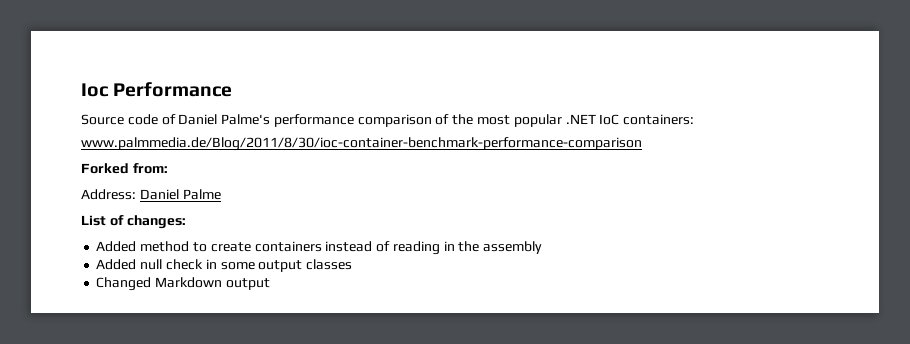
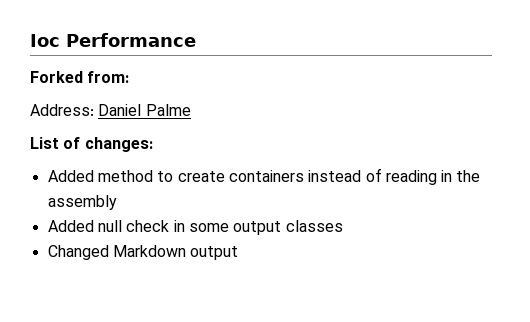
- Source code of Daniel Palme's performance comparison of the most popular .NET IoC containers:
- www.palmmedia.de/Blog/2011/8/30/ioc-container-benchmark-performance-comparison

